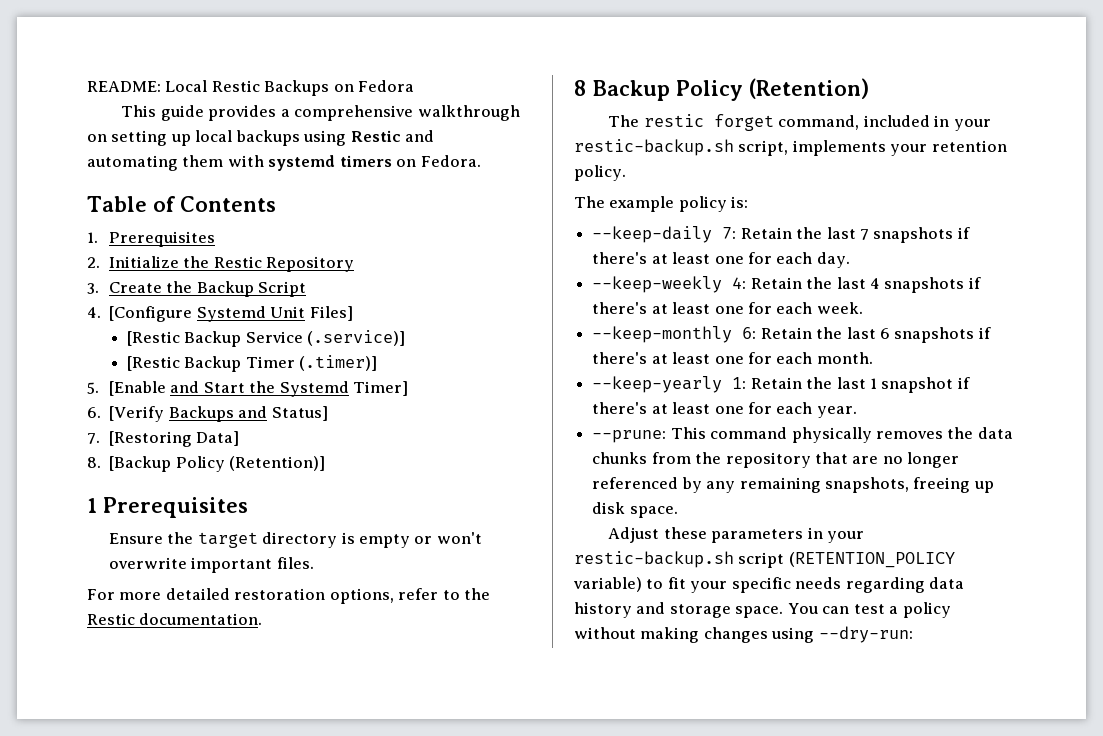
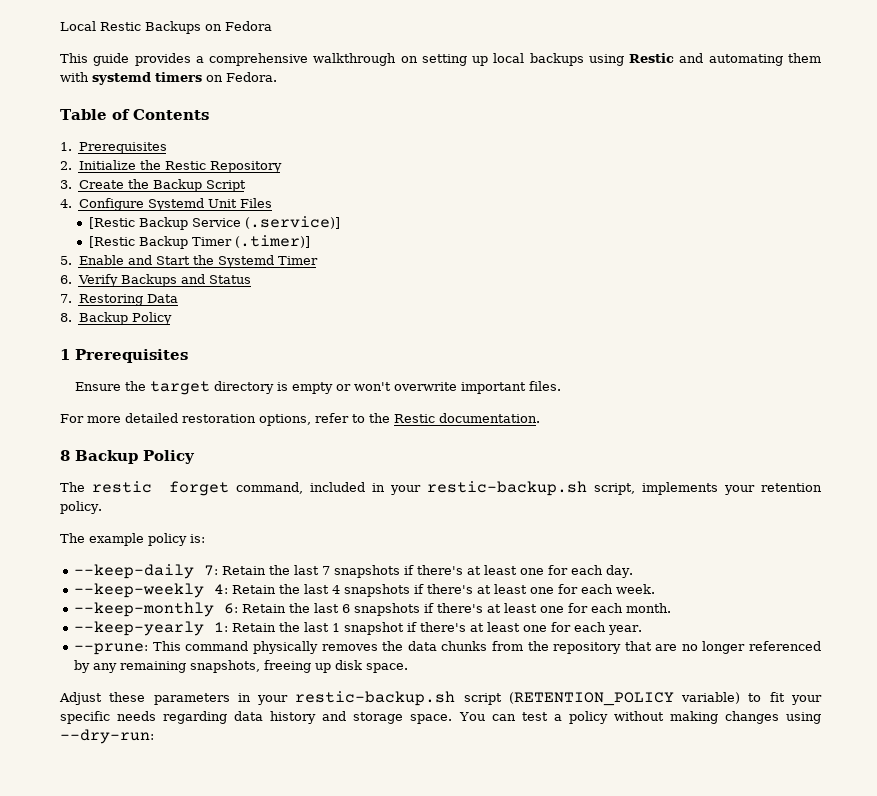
- README: Local Restic Backups on Fedora
+ Local Restic Backups on Fedora
- 4. [Configure Systemd Unit Files]
+ 4. Configure Systemd Unit Files
- 5. [Enable and Start the Systemd Timer]
+ 5. Enable and Start the Systemd Timer
- 6. [Verify Backups and Status]
+ 6. Verify Backups and Status
- 7. [Restoring Data]
+ 7. Restoring Data
- 8. [Backup Policy (Retention)]
+ 8. Backup Policy
- 8 Backup Policy (Retention)
+ 8 Backup Policy

